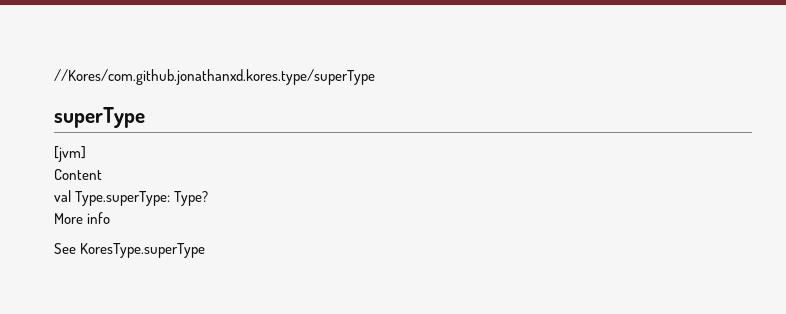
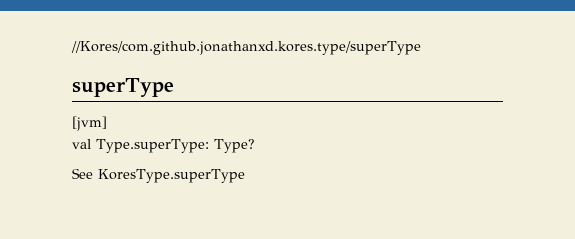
- Content
- More info

